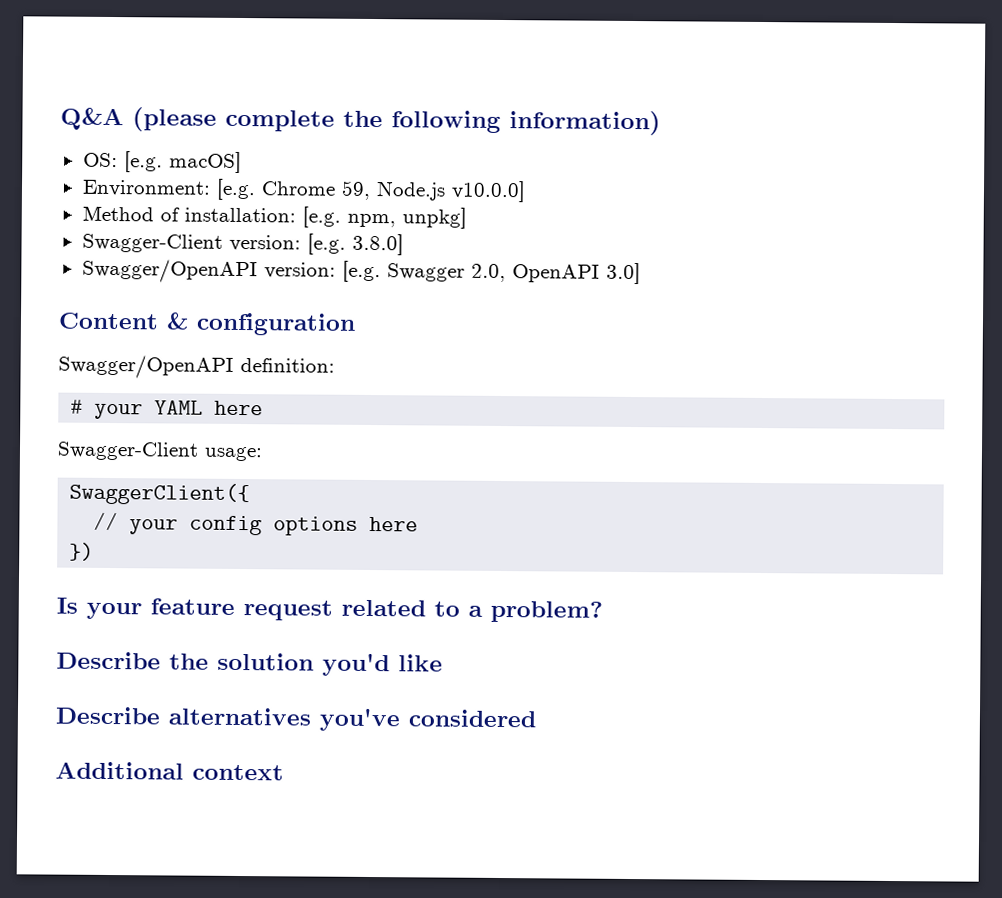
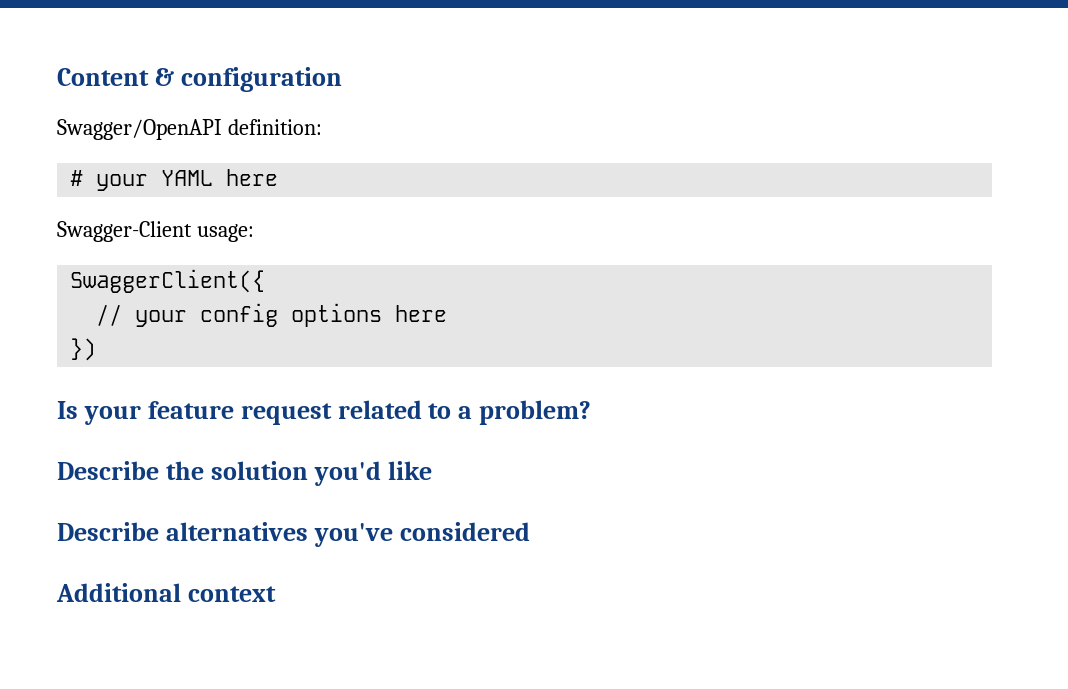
- Q&A (please complete the following information)
- OS: [e.g. macOS]
- Environment: [e.g. Chrome 59, Node.js v10.0.0]
- Method of installation: [e.g. npm, unpkg]
- Swagger-Client version: [e.g. 3.8.0]
- Swagger/OpenAPI version: [e.g. Swagger 2.0, OpenAPI 3.0]

